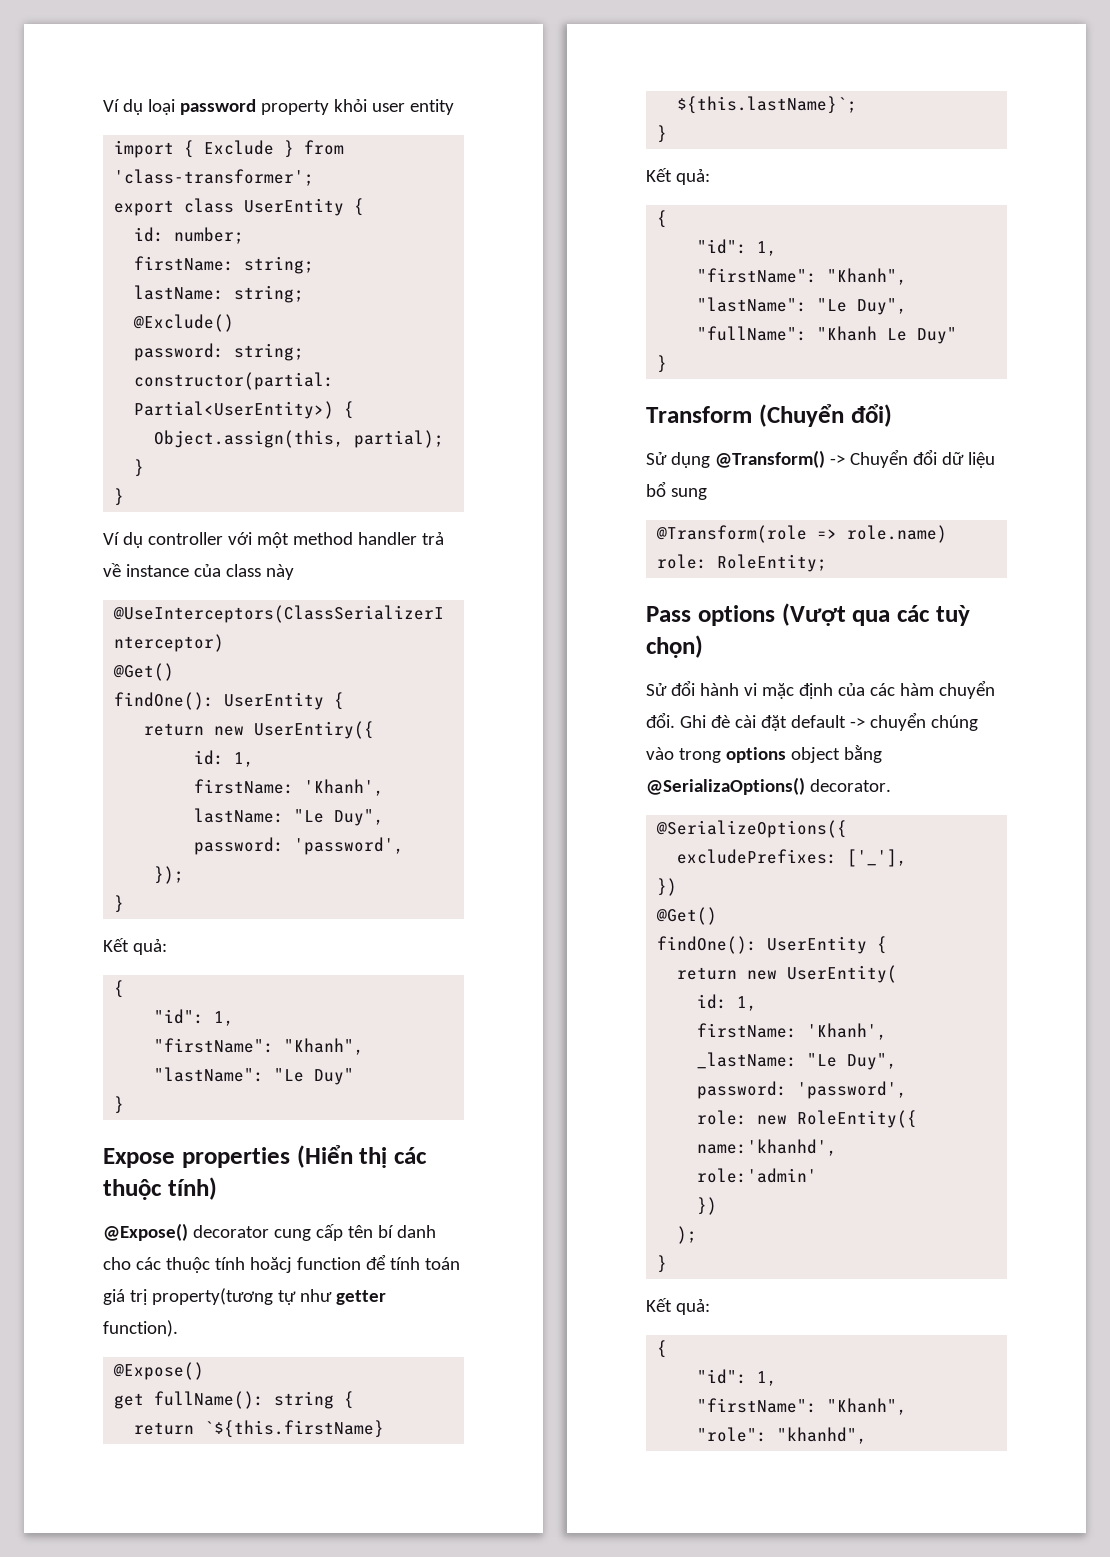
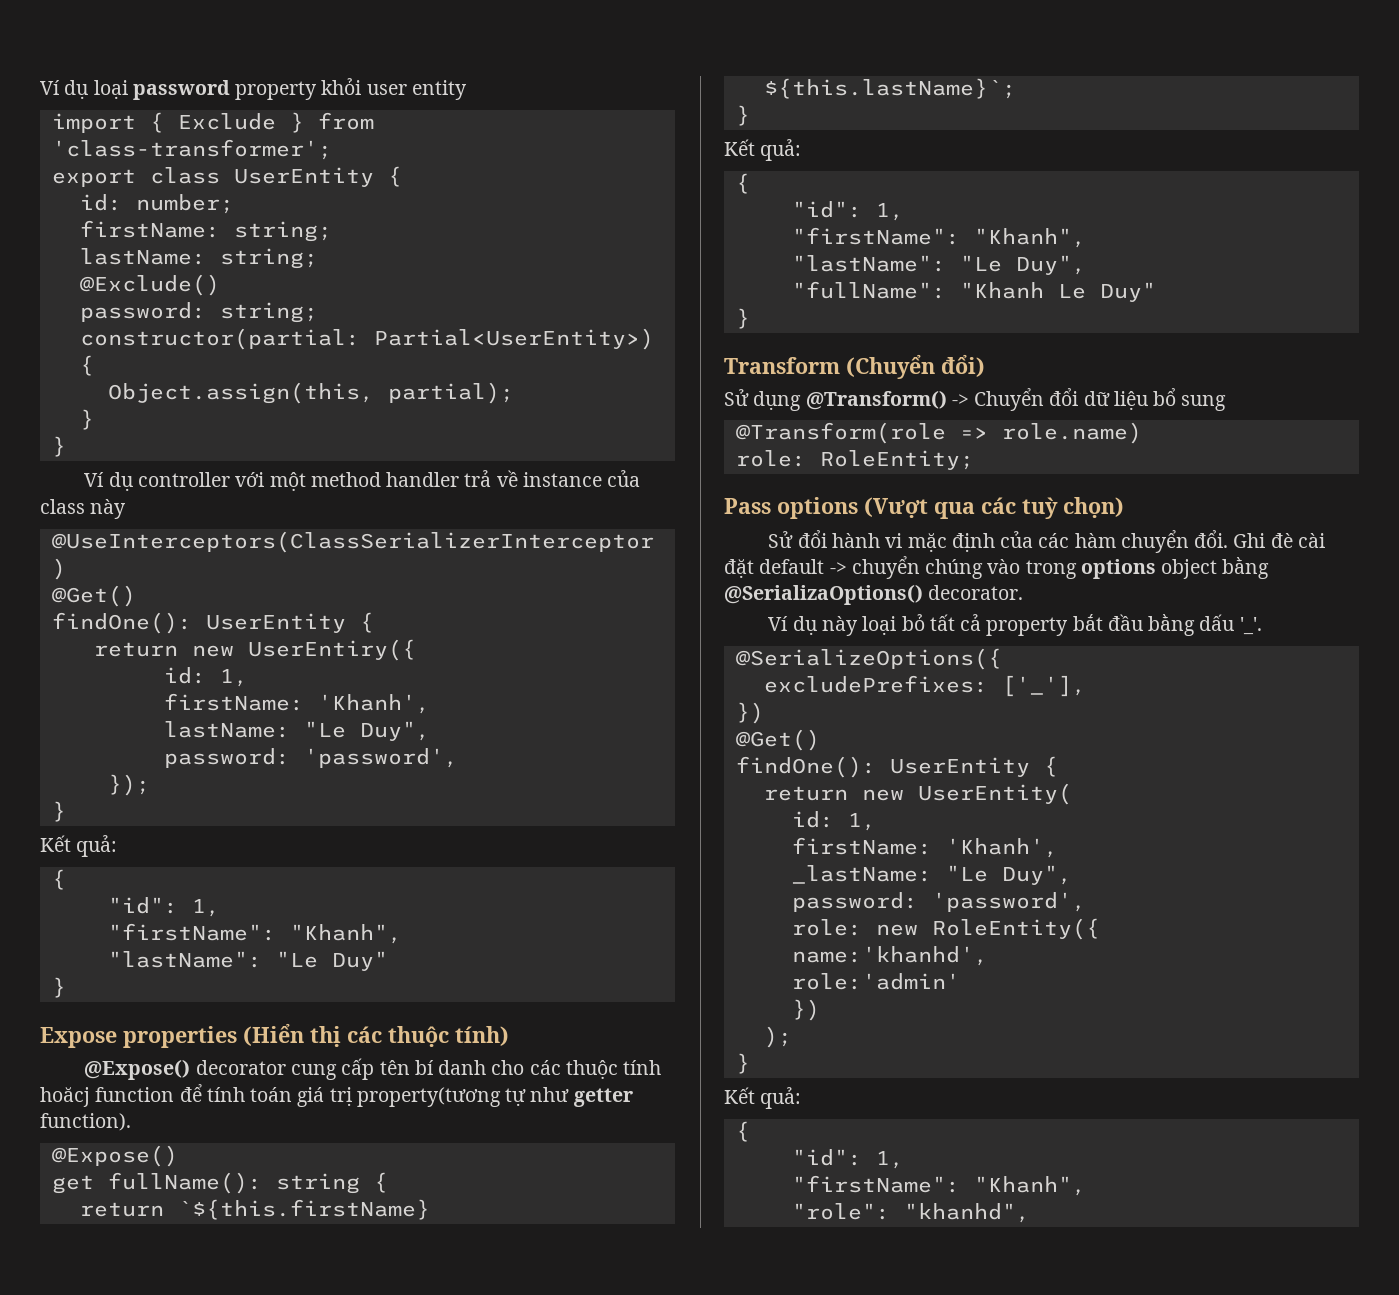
+ Ví dụ này loại bỏ tất cả property bắt đầu bằng dấu '_'.

